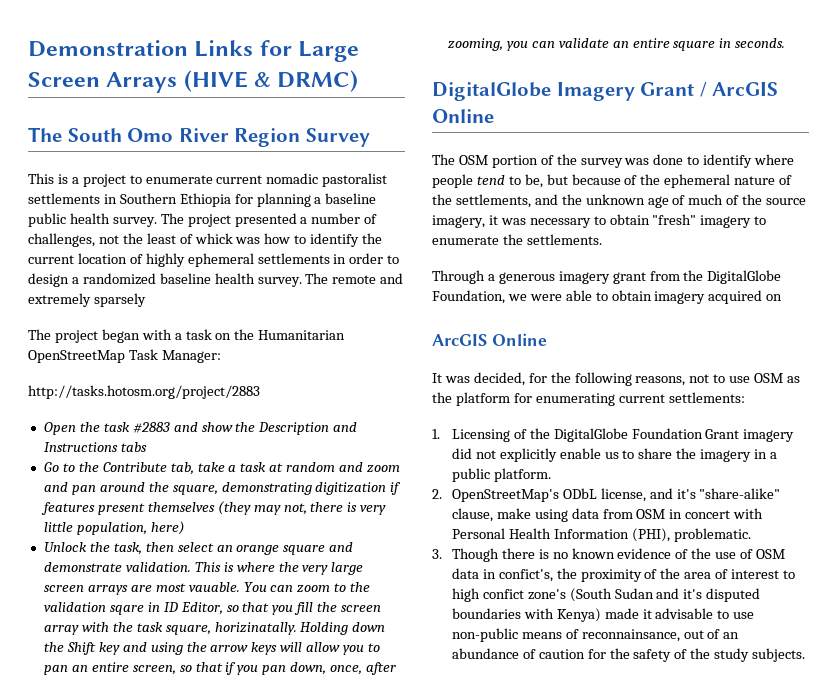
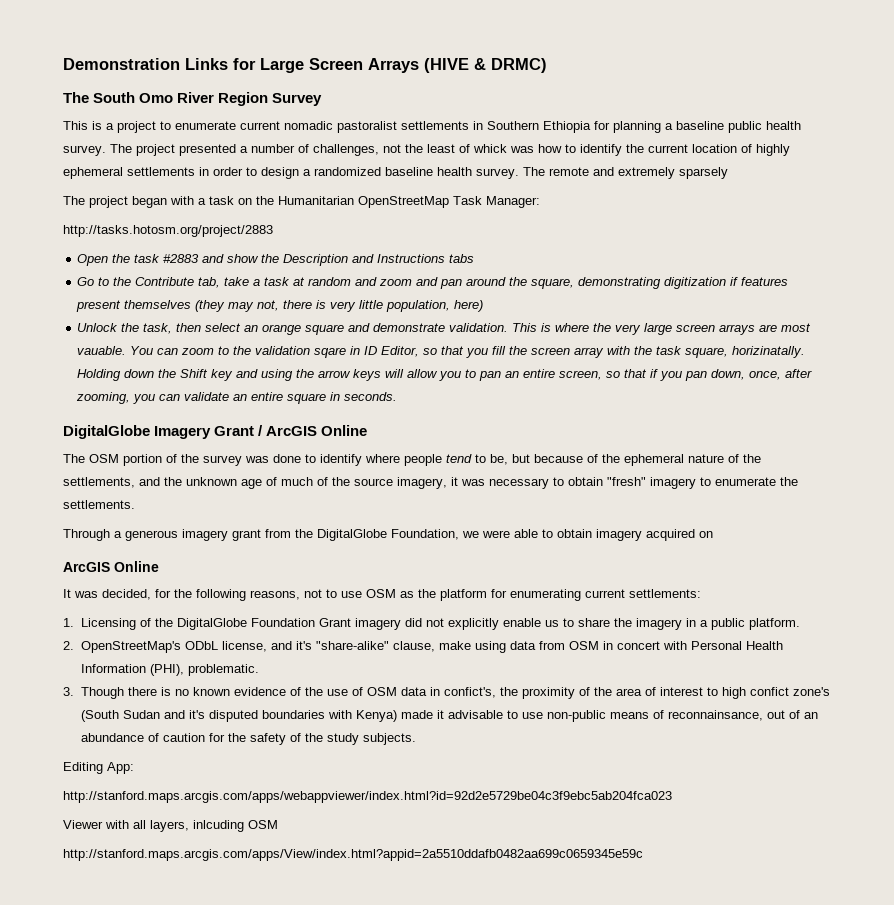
+ Editing App:
+ http://stanford.maps.arcgis.com/apps/webappviewer/index.html?id=92d2e5729be04c3f9ebc5ab204fca023
+ Viewer with all layers, inlcuding OSM
+ http://stanford.maps.arcgis.com/apps/View/index.html?appid=2a5510ddafb0482aa699c0659345e59c

